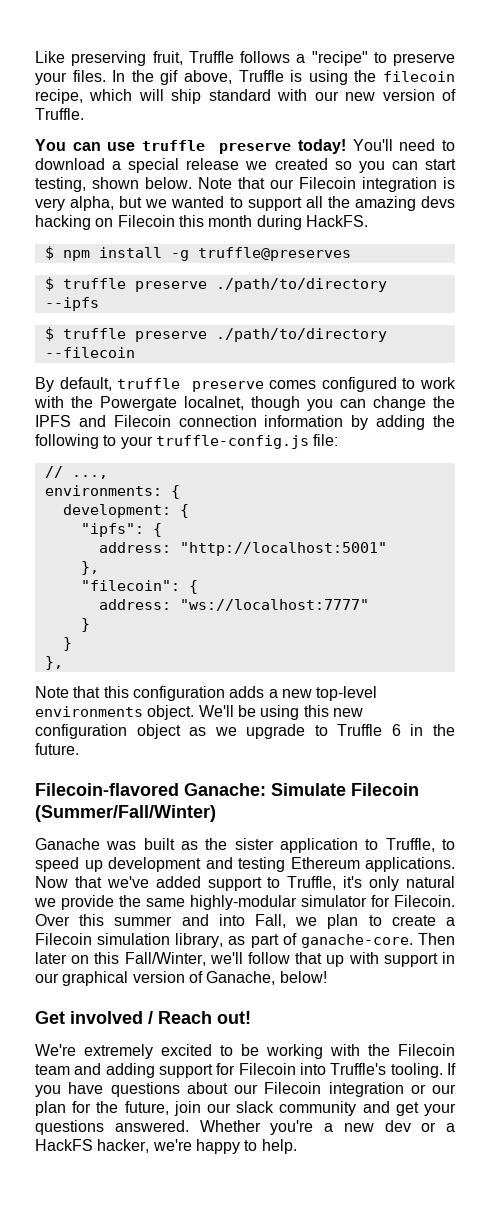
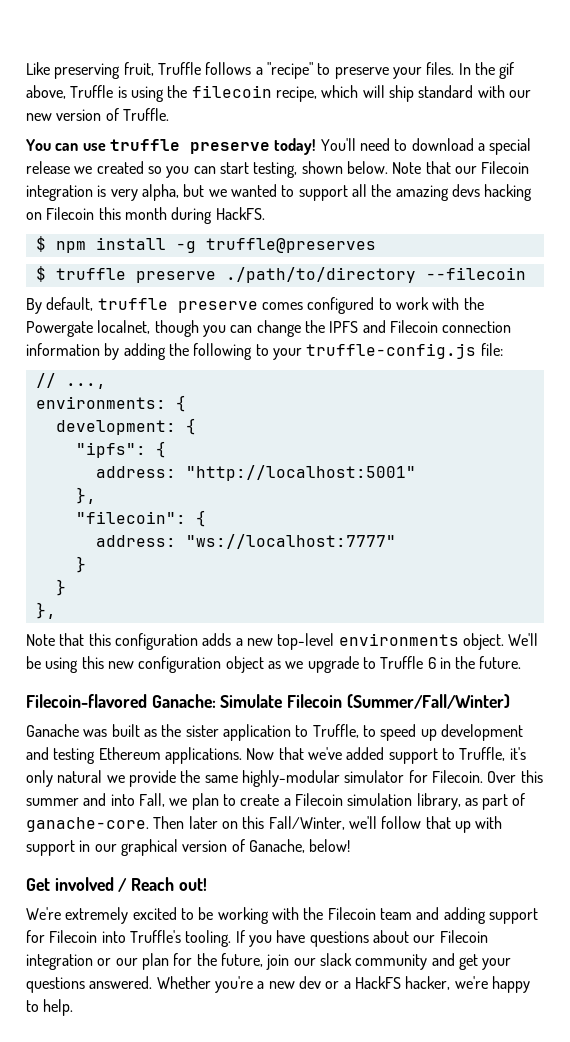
- $ truffle preserve ./path/to/directory --ipfs

